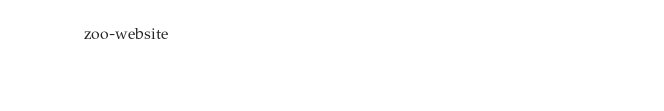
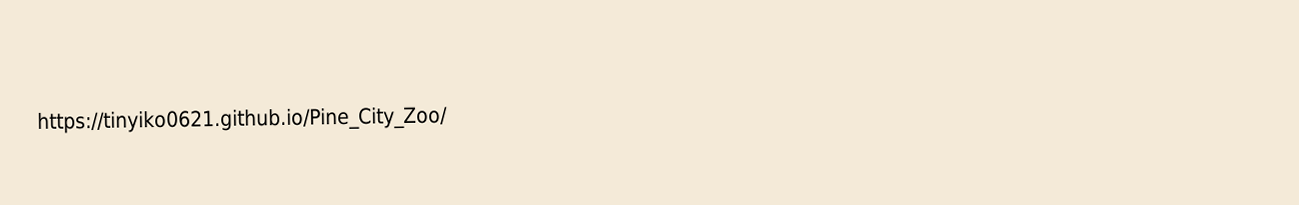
- zoo-website
+ https://tinyiko0621.github.io/Pine_City_Zoo/

